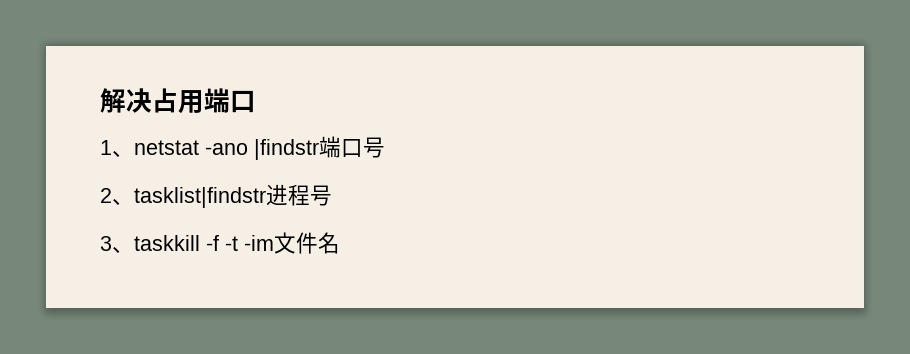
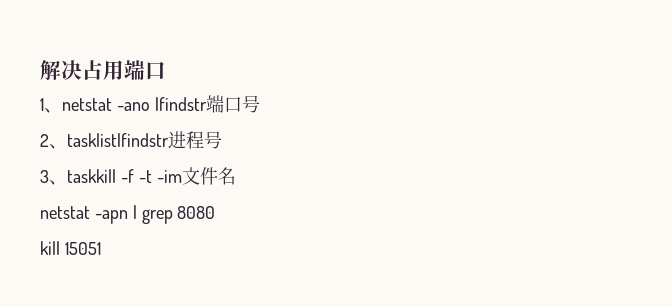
+ netstat -apn | grep 8080
+ kill 15051

